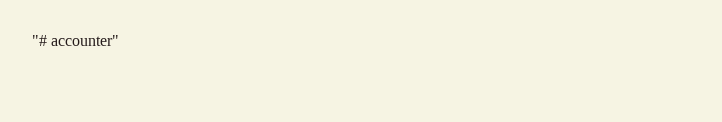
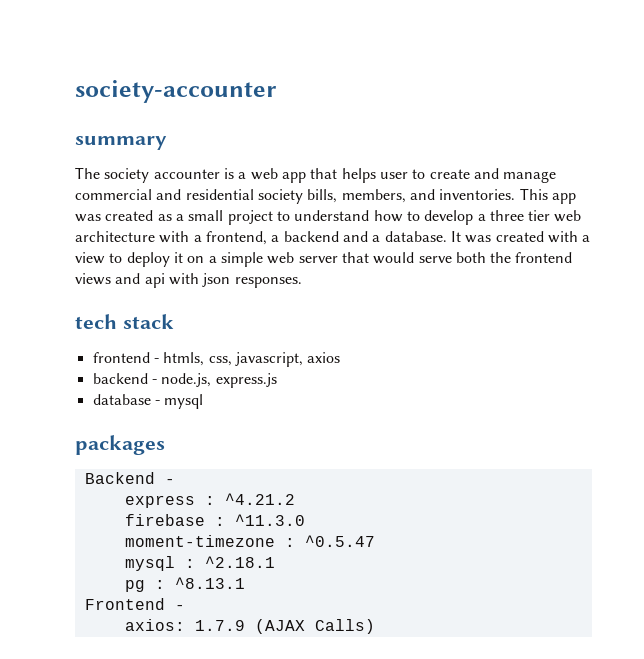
- "# accounter"
+ society-accounter
+ summary
+ The society accounter is a web app that helps user to create and manage commercial and residential society bills, members, and inventories. This app was created as a small project to understand how to develop a three tier web architecture with a frontend, a backend and a database. It was created with a view to deploy it on a simple web server that would serve both the frontend views and api with json responses.
+ tech stack
+ frontend - htmls, css, javascript, axios
+ backend - node.js, express.js
+ database - mysql
+ packages
+ Backend -
+ express : ^4.21.2
+ firebase : ^11.3.0
+ moment-timezone : ^0.5.47
+ mysql : ^2.18.1
+ pg : ^8.13.1
+ Frontend -
+ axios: 1.7.9 (AJAX Calls)

